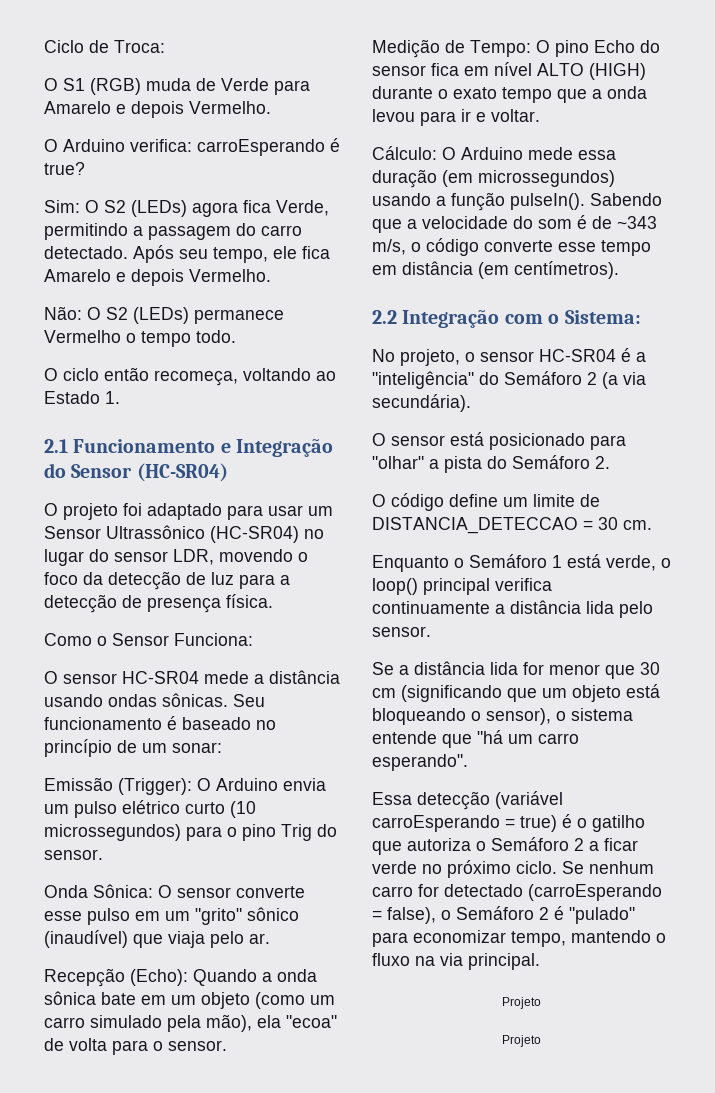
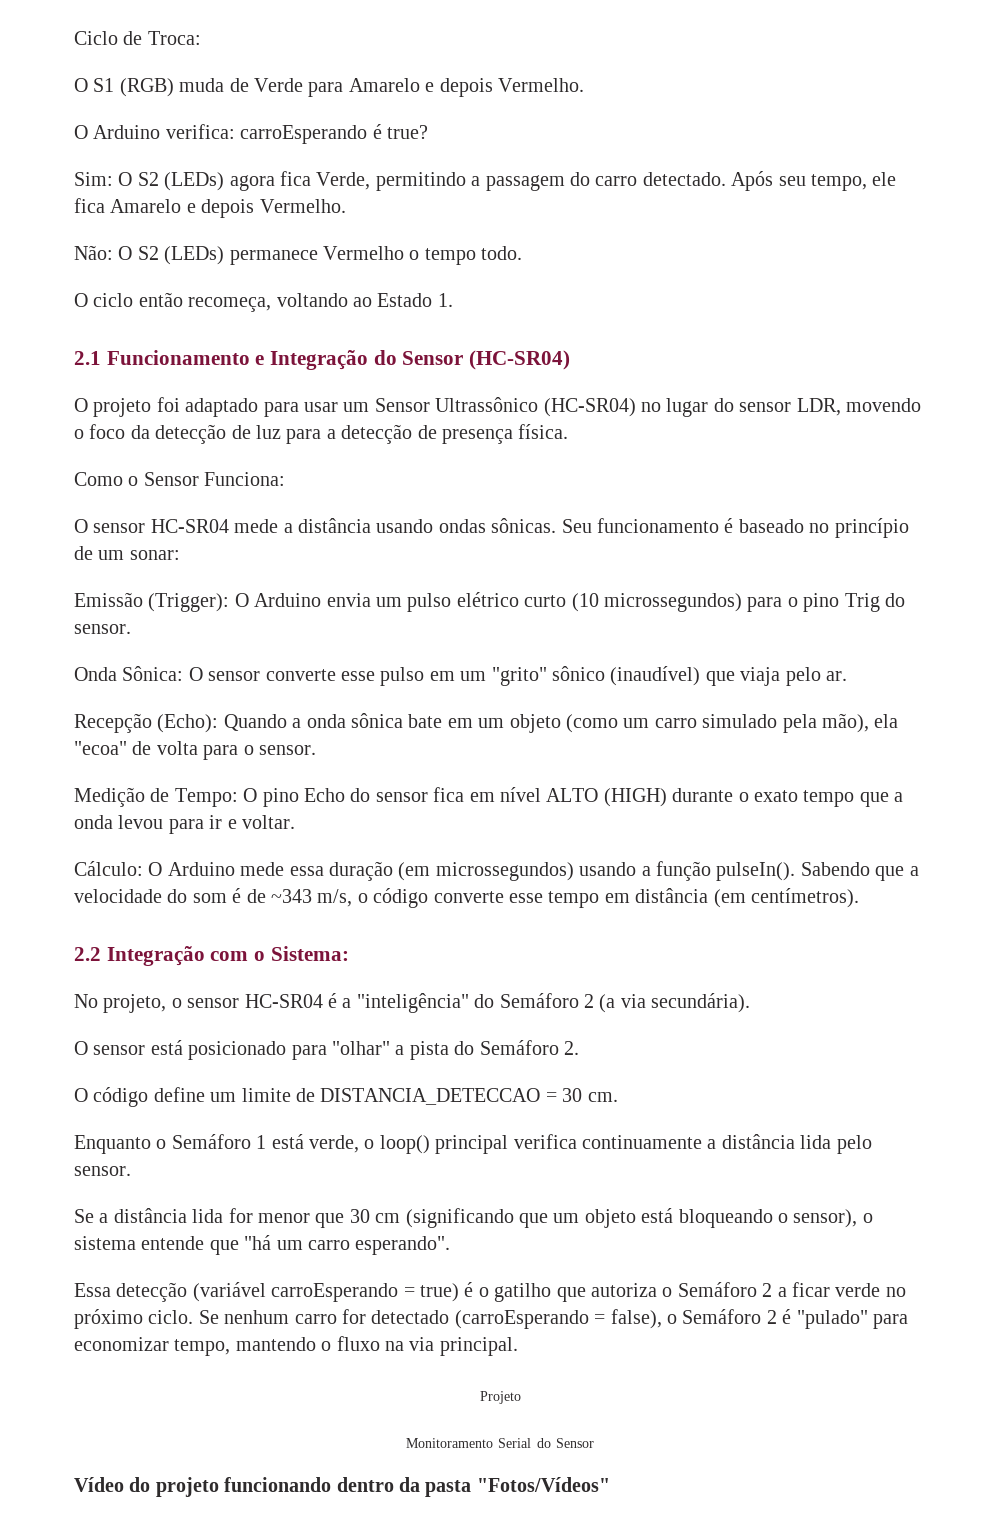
  Se nenhum carro for detectado (carroEsperando = false), o Semáforo 2 é "pulado" para economizar tempo, mantendo o fluxo na via principal.
  Projeto
- Projeto
+ Monitoramento Serial do Sensor
+ Vídeo do projeto funcionando dentro da pasta "Fotos/Vídeos"

